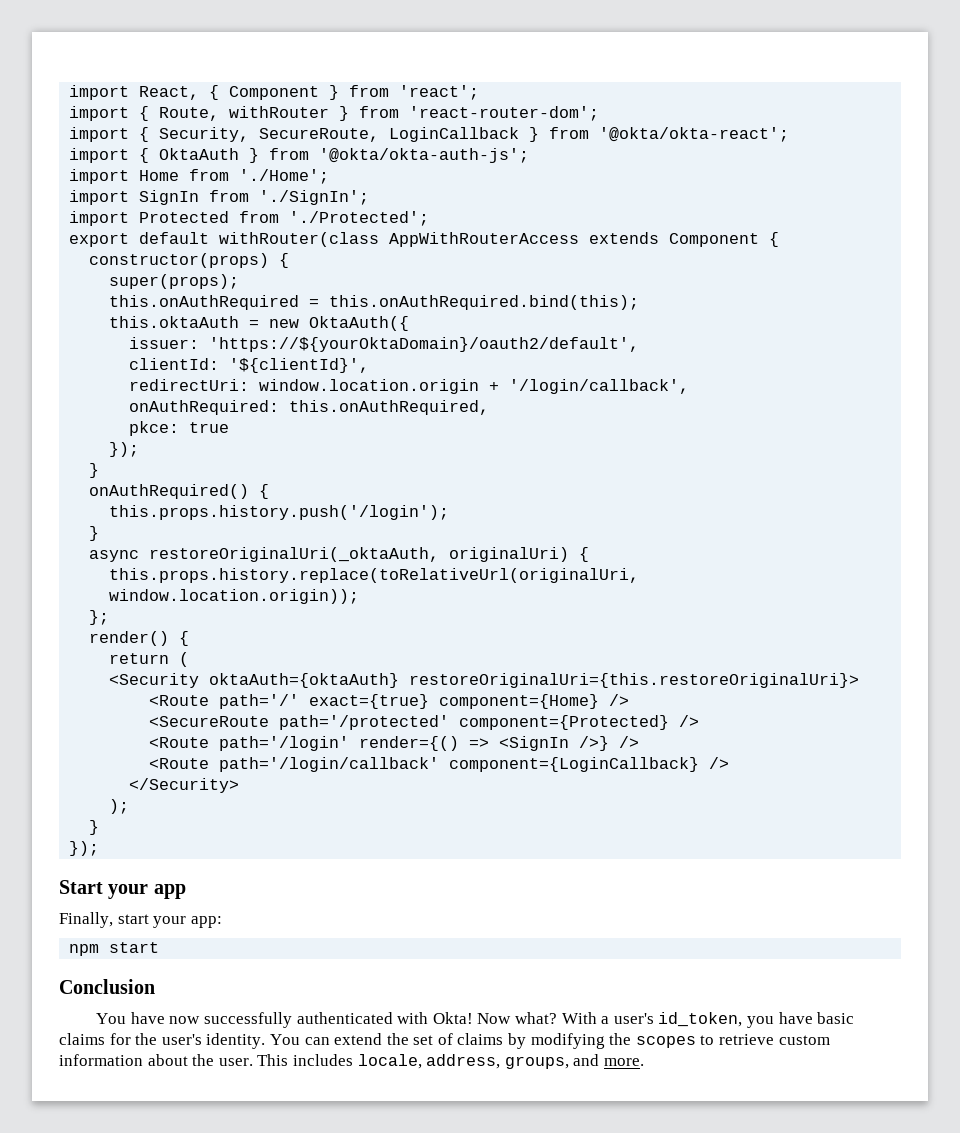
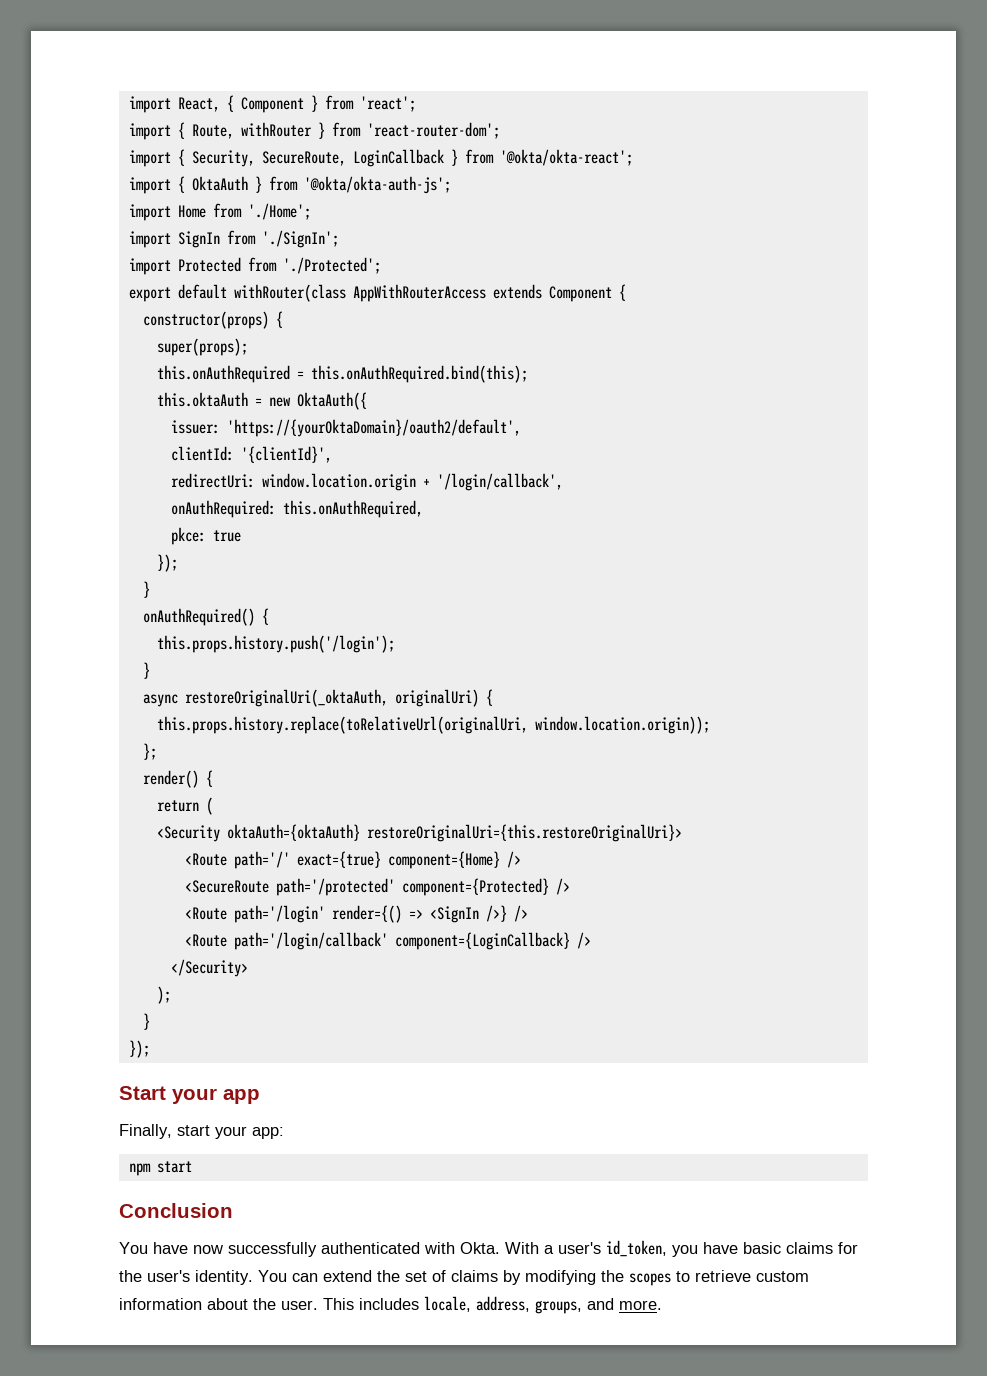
- issuer: 'https://${yourOktaDomain}/oauth2/default',
+ issuer: 'https://{yourOktaDomain}/oauth2/default',
- clientId: '${clientId}',
+ clientId: '{clientId}',
- You have now successfully authenticated with Okta! Now what?
+ You have now successfully authenticated with Okta.

